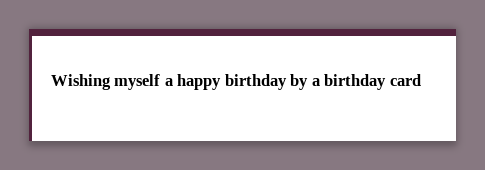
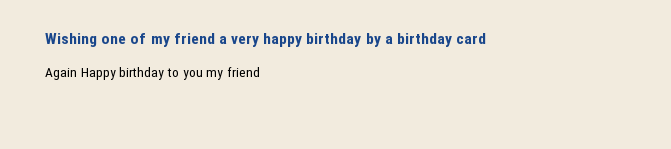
- Wishing myself a happy birthday by a birthday card
+ Wishing one of my friend a very happy birthday by a birthday card
+ Again Happy birthday to you my friend

